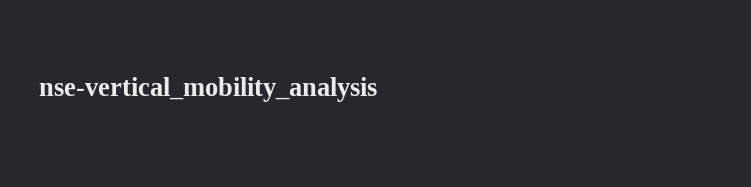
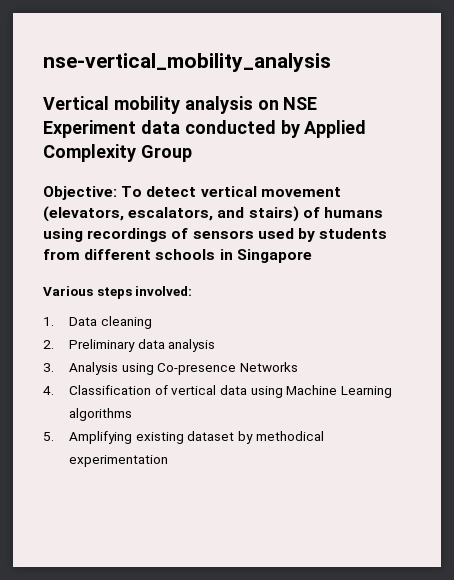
+ Vertical mobility analysis on NSE Experiment data conducted by Applied Complexity Group
+ Objective: To detect vertical movement (elevators, escalators, and stairs) of humans using recordings of sensors used by students from different schools in Singapore
+ Various steps involved:
+ 1. Data cleaning
+ 2. Preliminary data analysis
+ 3. Analysis using Co-presence Networks
+ 4. Classification of vertical data using Machine Learning algorithms
+ 5. Amplifying existing dataset by methodical experimentation

